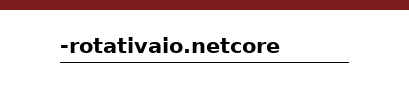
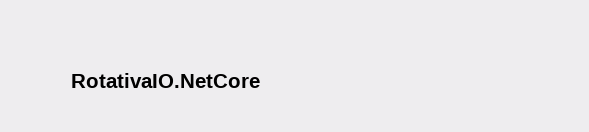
- -rotativaio.netcore
+ RotativaIO.NetCore

